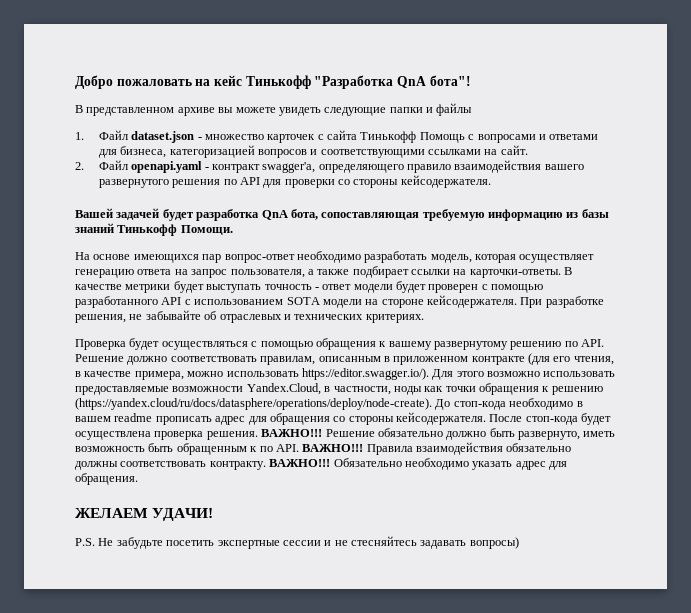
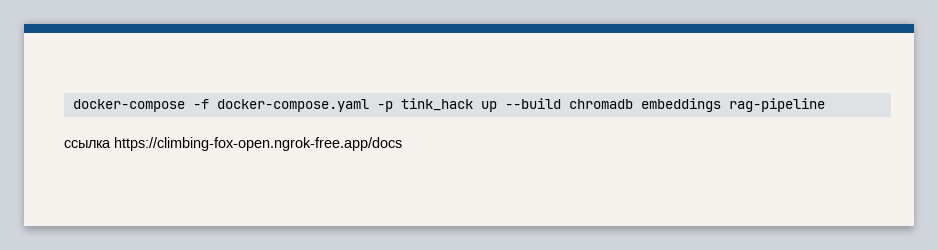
- Добро пожаловать на кейс Тинькофф "Разработка QnA бота"!
- В представленном архиве вы можете увидеть следующие папки и файлы
- 1. Файл dataset.json - множество карточек с сайта Тинькофф Помощь с вопросами и ответами для бизнеса, категоризацией вопросов и соответствующими ссылками на сайт.
- 2. Файл openapi.yaml - контракт swagger'а, определяющего правило взаимодействия вашего развернутого решения по API для проверки со стороны кейсодержателя.
- Вашей задачей будет разработка QnA бота, сопоставляющая требуемую информацию из базы знаний Тинькофф Помощи.
- На основе имеющихся пар вопрос-ответ необходимо разработать модель, которая осуществляет генерацию ответа на запрос пользователя, а также подбирает ссылки на карточки-ответы. В качестве метрики будет выступать точность - ответ модели будет проверен с помощью разработанного API с использованием SOTA модели на стороне кейсодержателя. При разработке решения, не забывайте об отраслевых и технических критериях.
- Проверка будет осуществляться с помощью обращения к вашему развернутому решению по API. Решение должно соответствовать правилам, описанным в приложенном контракте (для его чтения, в качестве примера, можно использовать https://editor.swagger.io/). Для этого возможно использовать предоставляемые возможности Yandex.Cloud, в частности, ноды как точки обращения к решению (https://yandex.cloud/ru/docs/datasphere/operations/deploy/node-create). До стоп-кода необходимо в вашем readme прописать адрес для обращения со стороны кейсодержателя. После стоп-кода будет осуществлена проверка решения. ВАЖНО!!! Решение обязательно должно быть развернуто, иметь возможность быть обращенным к по API. ВАЖНО!!! Правила взаимодействия обязательно должны соответствовать контракту. ВАЖНО!!! Обязательно необходимо указать адрес для обращения.
- ЖЕЛАЕМ УДАЧИ!
- P.S. Не забудьте посетить экспертные сессии и не стесняйтесь задавать вопросы)
+ docker-compose -f docker-compose.yaml -p tink_hack up --build chromadb embeddings rag-pipeline
+ ссылка https://climbing-fox-open.ngrok-free.app/docs

